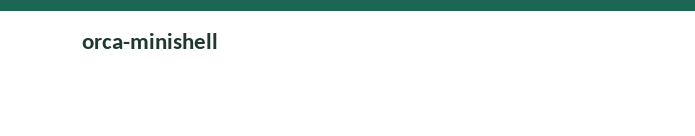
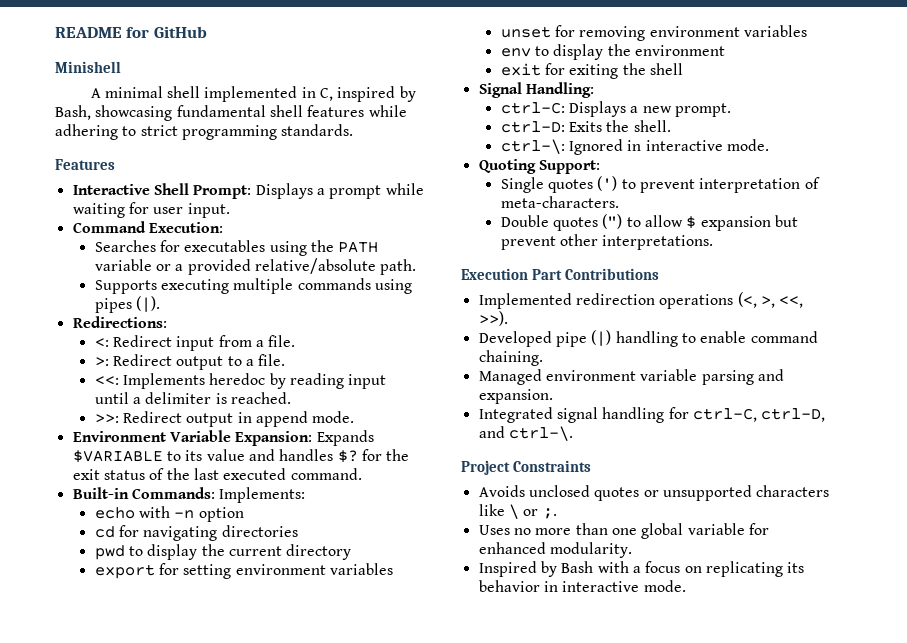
- orca-minishell
+ README for GitHub
+ Minishell
+ A minimal shell implemented in C, inspired by Bash, showcasing fundamental shell features while adhering to strict programming standards.
+ Features
+ Interactive Shell Prompt: Displays a prompt while waiting for user input.
+ Command Execution:
+ Searches for executables using the PATH variable or a provided relative/absolute path.
+ Supports executing multiple commands using pipes (|).
+ Redirections:
+ <: Redirect input from a file.
+ >: Redirect output to a file.
+ <<: Implements heredoc by reading input until a delimiter is reached.
+ >>: Redirect output in append mode.
+ Environment Variable Expansion: Expands $VARIABLE to its value and handles $? for the exit status of the last executed command.
+ Built-in Commands: Implements:
+ echo with -n option
+ cd for navigating directories
+ pwd to display the current directory
+ export for setting environment variables
+ unset for removing environment variables
+ env to display the environment
+ exit for exiting the shell
+ Signal Handling:
+ ctrl-C: Displays a new prompt.
+ ctrl-D: Exits the shell.
+ ctrl-\: Ignored in interactive mode.
+ Quoting Support:
+ Single quotes (') to prevent interpretation of meta-characters.
+ Double quotes (") to allow $ expansion but prevent other interpretations.
+ Execution Part Contributions
+ Implemented redirection operations (<, >, <<, >>).
+ Developed pipe (|) handling to enable command chaining.
+ Managed environment variable parsing and expansion.
+ Integrated signal handling for ctrl-C, ctrl-D, and ctrl-\.
+ Project Constraints
+ Avoids unclosed quotes or unsupported characters like \ or ;.
+ Uses no more than one global variable for enhanced modularity.
+ Inspired by Bash with a focus on replicating its behavior in interactive mode.

